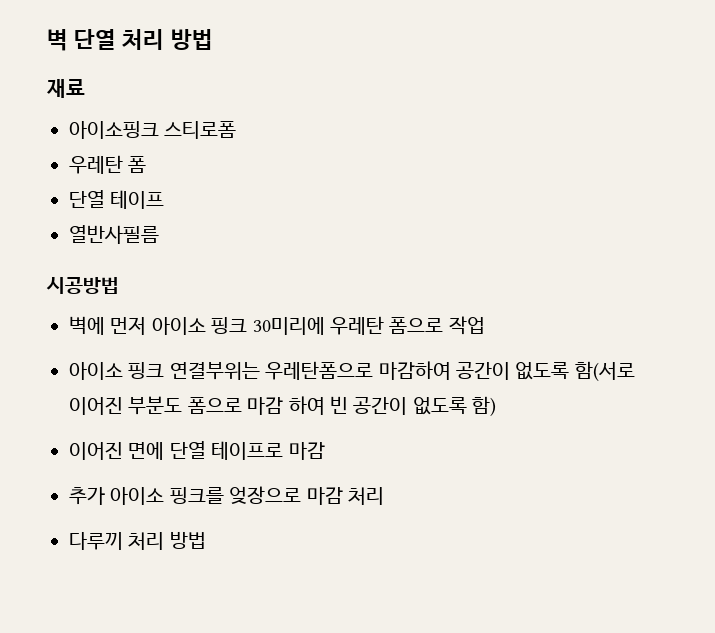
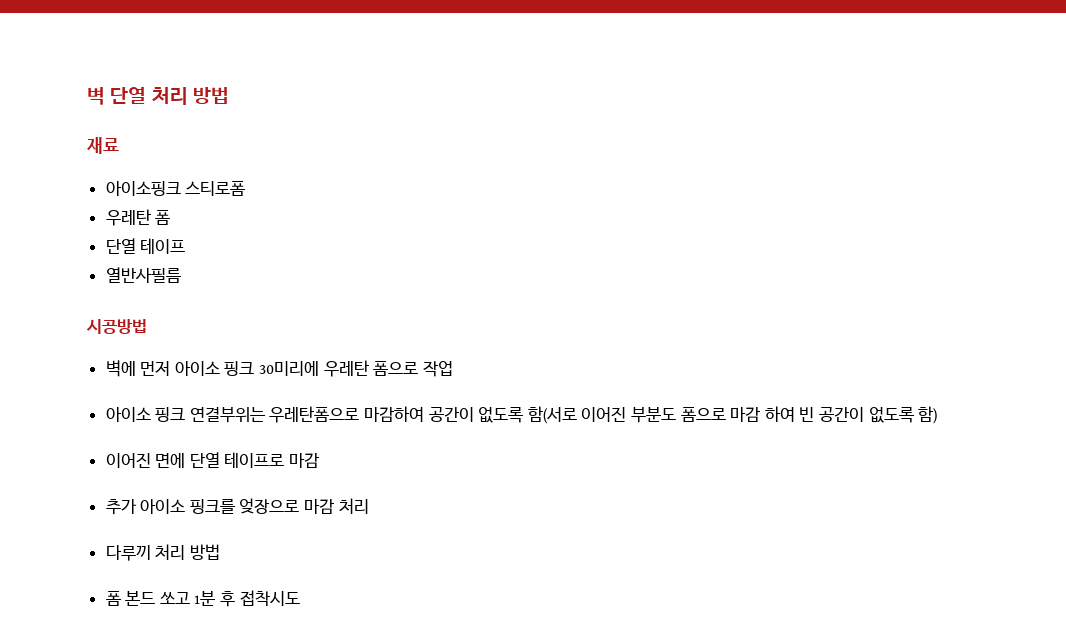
+ 폼 본드 쏘고 1분 후 접착시도

